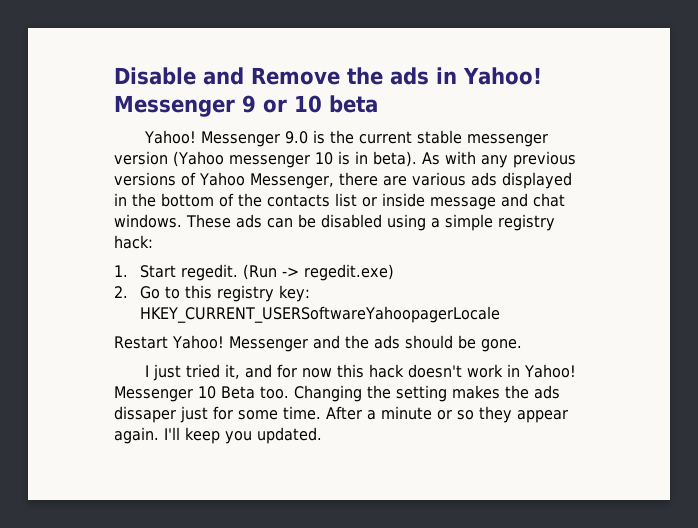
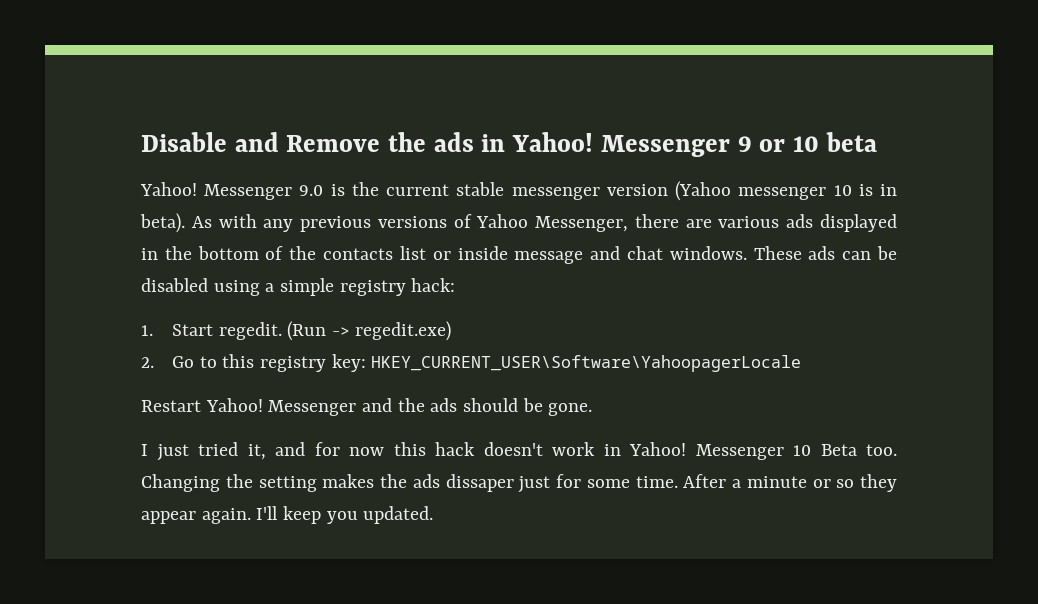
- 2. Go to this registry key: HKEY_CURRENT_USERSoftwareYahoopagerLocale
+ 2. Go to this registry key: HKEY_CURRENT_USER\Software\YahoopagerLocale

